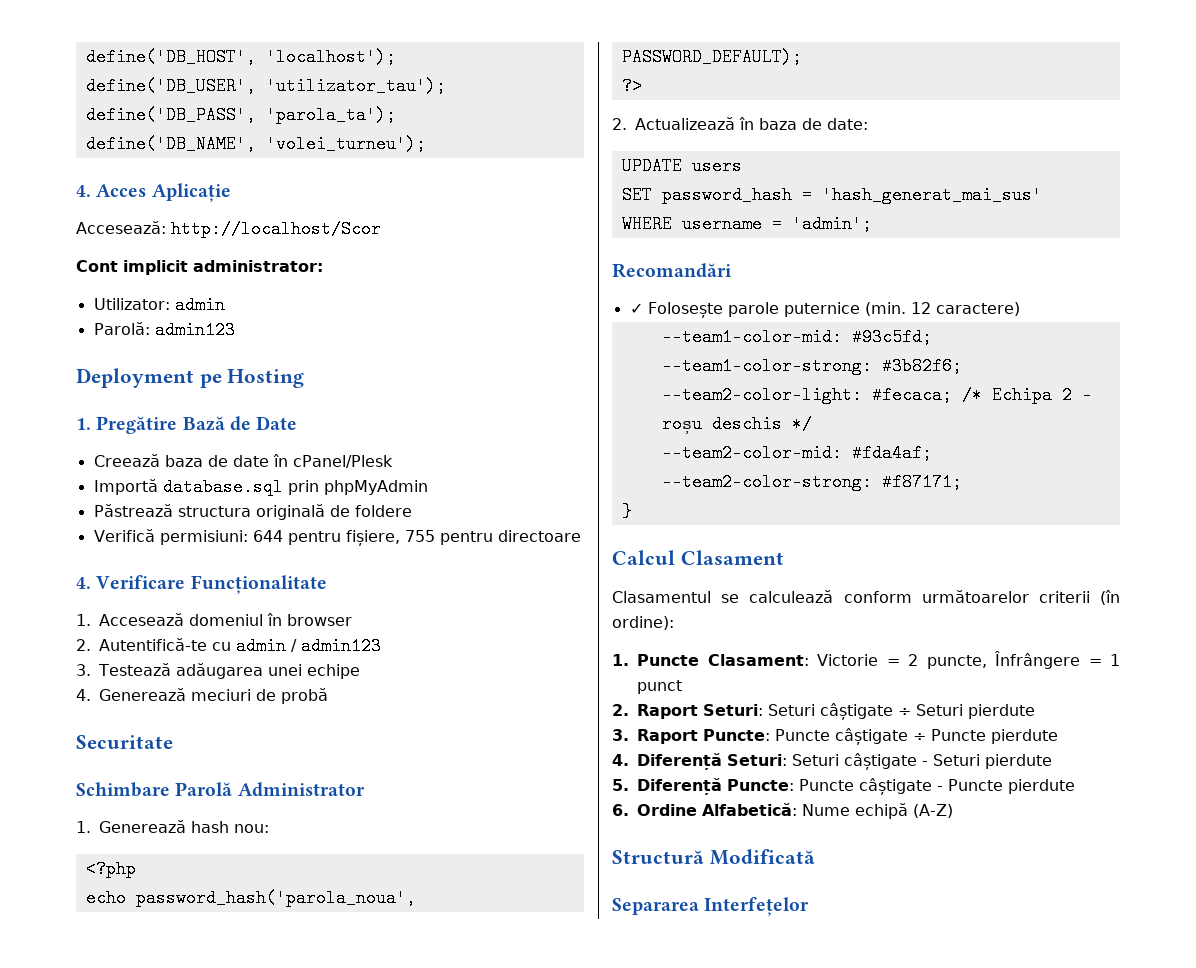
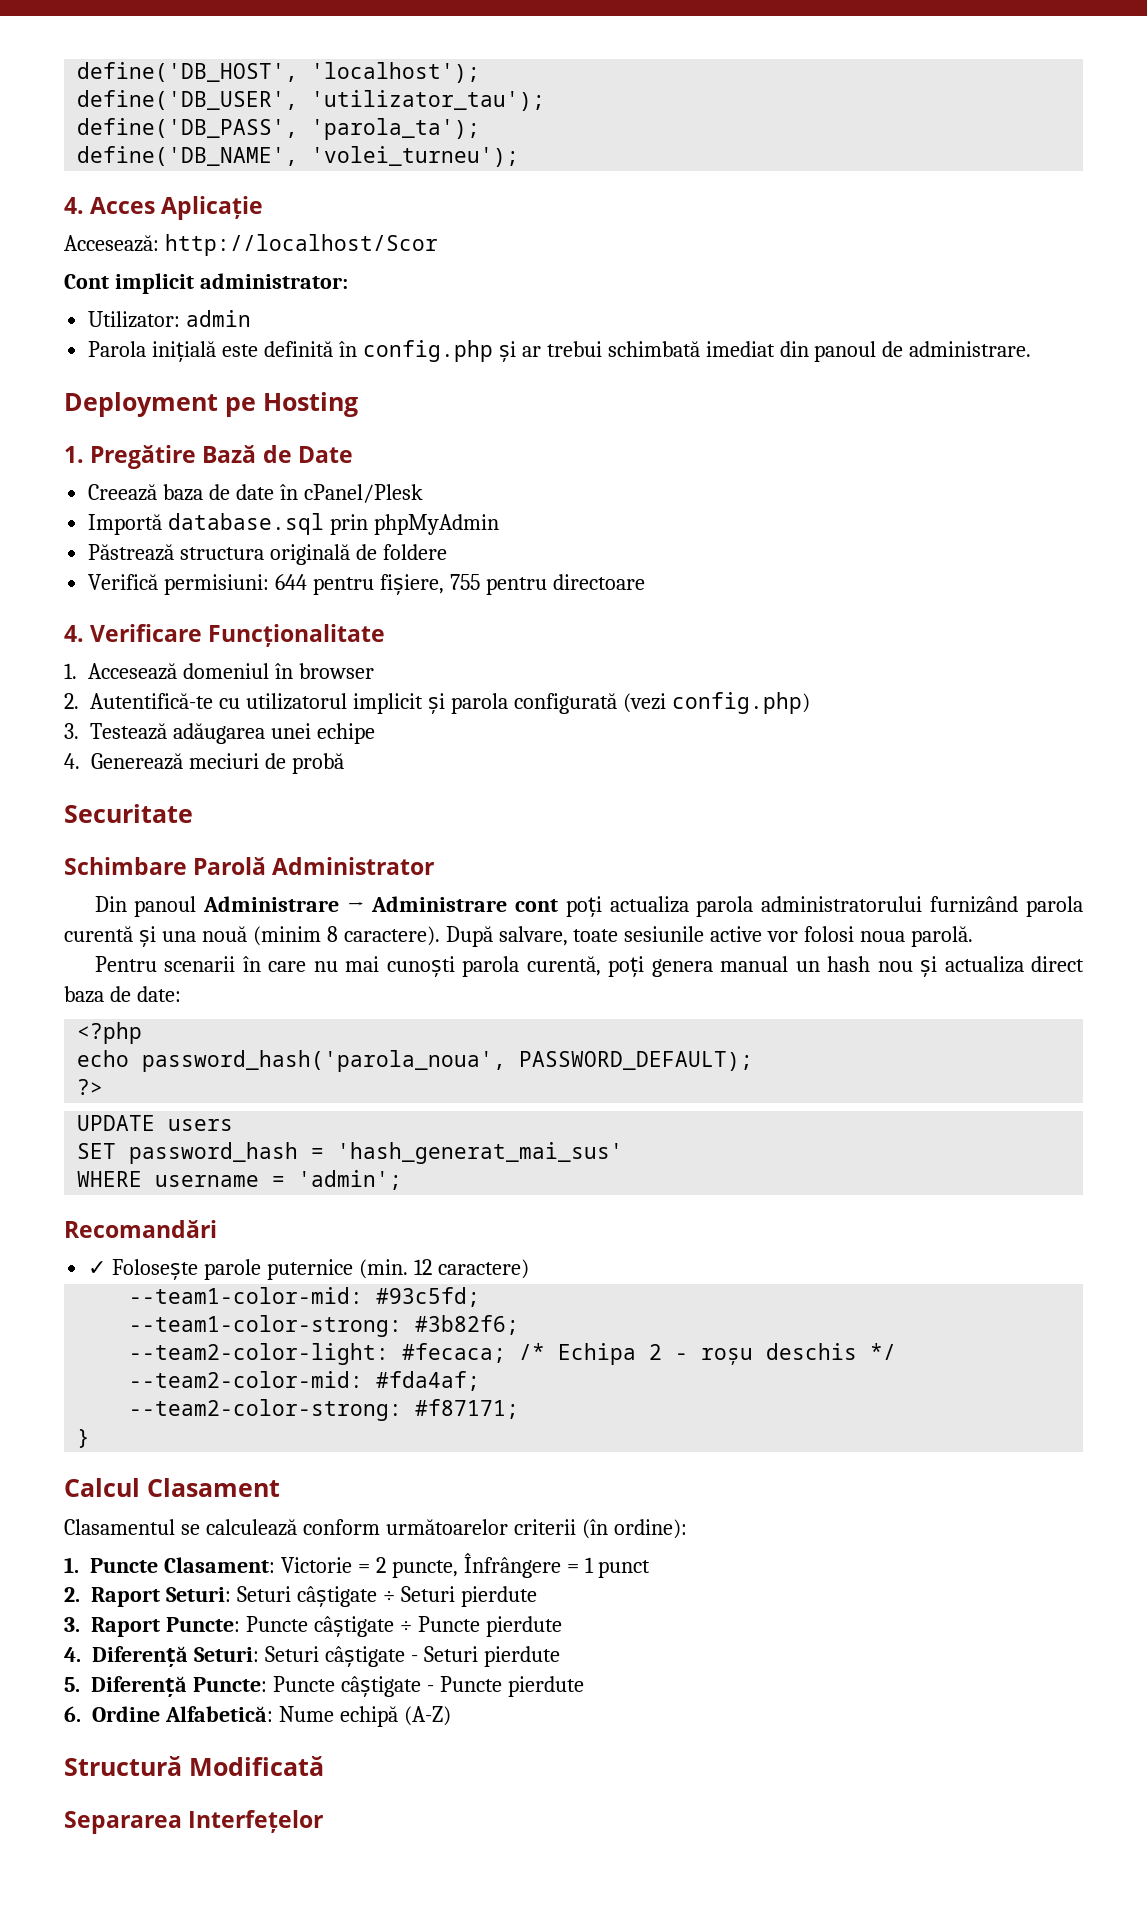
- Parolă: admin123
+ Parola inițială este definită în config.php și ar trebui schimbată imediat din panoul de administrare.
- 2. Autentifică-te cu admin / admin123
+ 2. Autentifică-te cu utilizatorul implicit și parola configurată (vezi config.php)
- 1. Generează hash nou:
+ Din panoul Administrare → Administrare cont poți actualiza parola administratorului furnizând parola curentă și una nouă (minim 8 caractere). După salvare, toate sesiunile active vor folosi noua parolă.
+ Pentru scenarii în care nu mai cunoști parola curentă, poți genera manual un hash nou și actualiza direct baza de date:
- 2. Actualizează în baza de date:

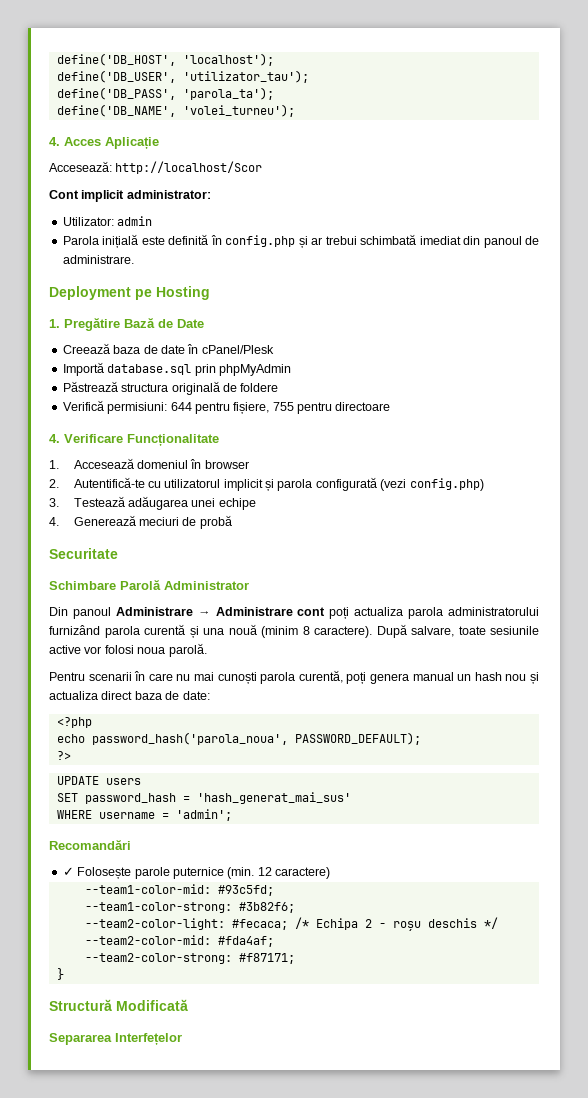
- Calcul Clasament
- Clasamentul se calculează conform următoarelor criterii (în ordine):
- 1. Puncte Clasament: Victorie = 2 puncte, Înfrângere = 1 punct
- 2. Raport Seturi: Seturi câștigate ÷ Seturi pierdute
- 3. Raport Puncte: Puncte câștigate ÷ Puncte pierdute
- 4. Diferență Seturi: Seturi câștigate - Seturi pierdute
- 5. Diferență Puncte: Puncte câștigate - Puncte pierdute
- 6. Ordine Alfabetică: Nume echipă (A-Z)

